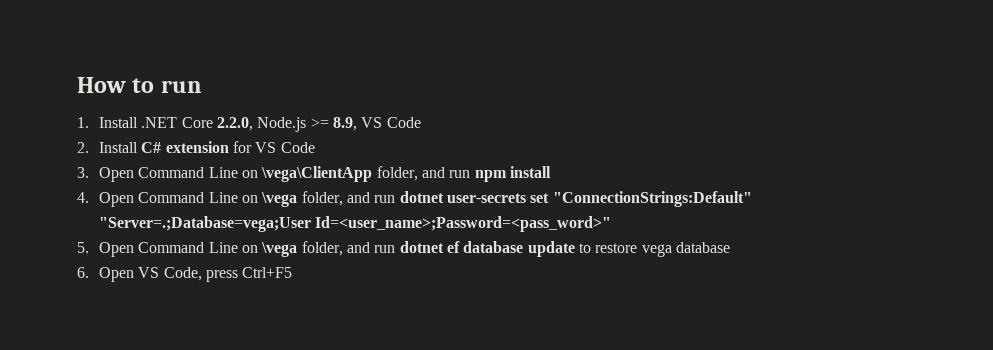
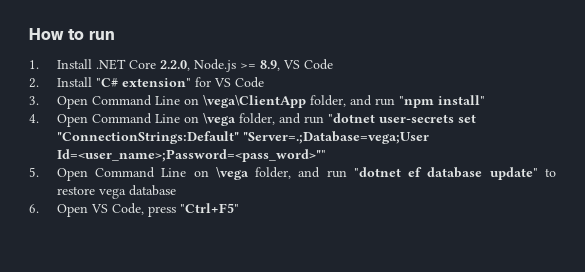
- 2. Install C# extension for VS Code
+ 2. Install "C# extension" for VS Code
- 3. Open Command Line on \vega\ClientApp folder, and run npm install
+ 3. Open Command Line on \vega\ClientApp folder, and run "npm install"
- 4. Open Command Line on \vega folder, and run dotnet user-secrets set "ConnectionStrings:Default" "Server=.;Database=vega;User Id=<user_name>;Password=<pass_word>"
+ 4. Open Command Line on \vega folder, and run "dotnet user-secrets set "ConnectionStrings:Default" "Server=.;Database=vega;User Id=<user_name>;Password=<pass_word>""
- 5. Open Command Line on \vega folder, and run dotnet ef database update to restore vega database
+ 5. Open Command Line on \vega folder, and run "dotnet ef database update" to restore vega database
- 6. Open VS Code, press Ctrl+F5
+ 6. Open VS Code, press "Ctrl+F5"

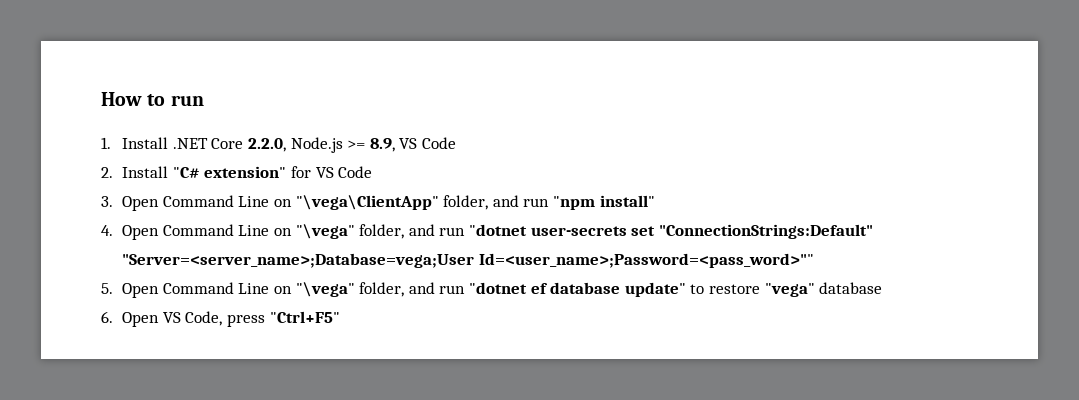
- 3. Open Command Line on \vega\ClientApp folder, and run "npm install"
+ 3. Open Command Line on "\vega\ClientApp" folder, and run "npm install"
- 4. Open Command Line on \vega folder, and run "dotnet user-secrets set "ConnectionStrings:Default" "Server=.;Database=vega;User Id=<user_name>;Password=<pass_word>""
+ 4. Open Command Line on "\vega" folder, and run "dotnet user-secrets set "ConnectionStrings:Default" "Server=<server_name>;Database=vega;User Id=<user_name>;Password=<pass_word>""
- 5. Open Command Line on \vega folder, and run "dotnet ef database update" to restore vega database
+ 5. Open Command Line on "\vega" folder, and run "dotnet ef database update" to restore "vega" database

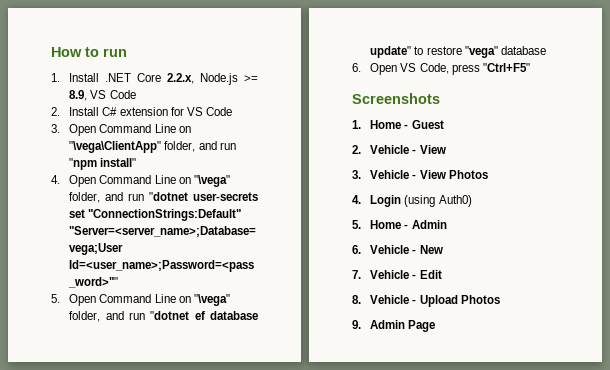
- 1. Install .NET Core 2.2.0, Node.js >= 8.9, VS Code
+ 1. Install .NET Core 2.2.x, Node.js >= 8.9, VS Code
- 2. Install "C# extension" for VS Code
+ 2. Install C# extension for VS Code
+ Screenshots
+ 1. Home - Guest
+ 2. Vehicle - View
+ 3. Vehicle - View Photos
+ 4. Login (using Auth0)
+ 5. Home - Admin
+ 6. Vehicle - New
+ 7. Vehicle - Edit
+ 8. Vehicle - Upload Photos
+ 9. Admin Page

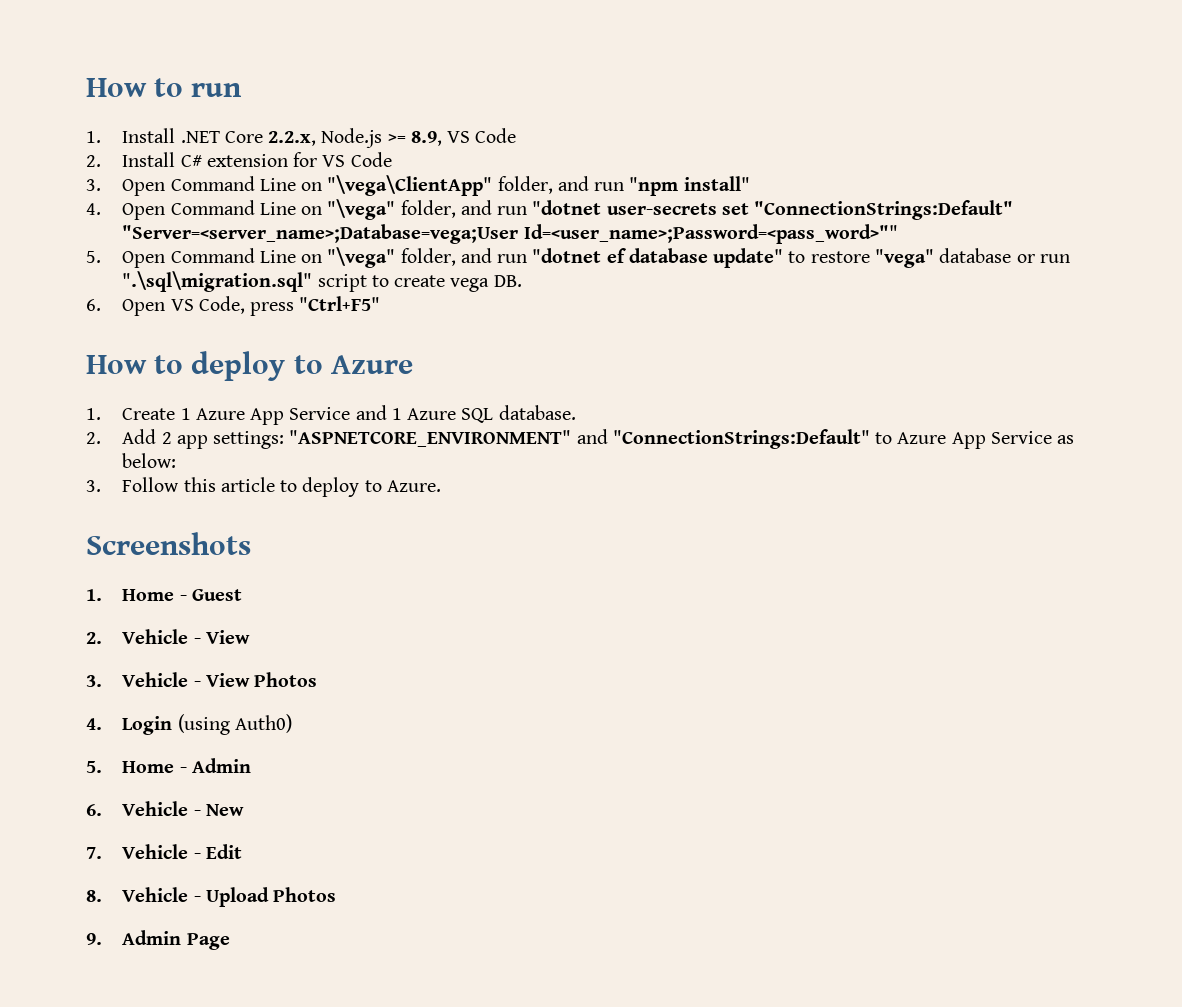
- 5. Open Command Line on "\vega" folder, and run "dotnet ef database update" to restore "vega" database
+ 5. Open Command Line on "\vega" folder, and run "dotnet ef database update" to restore "vega" database or run ".\sql\migration.sql" script to create vega DB.
+ How to deploy to Azure
+ 1. Create 1 Azure App Service and 1 Azure SQL database.
+ 2. Add 2 app settings: "ASPNETCORE_ENVIRONMENT" and "ConnectionStrings:Default" to Azure App Service as below:
+ 3. Follow this article to deploy to Azure.

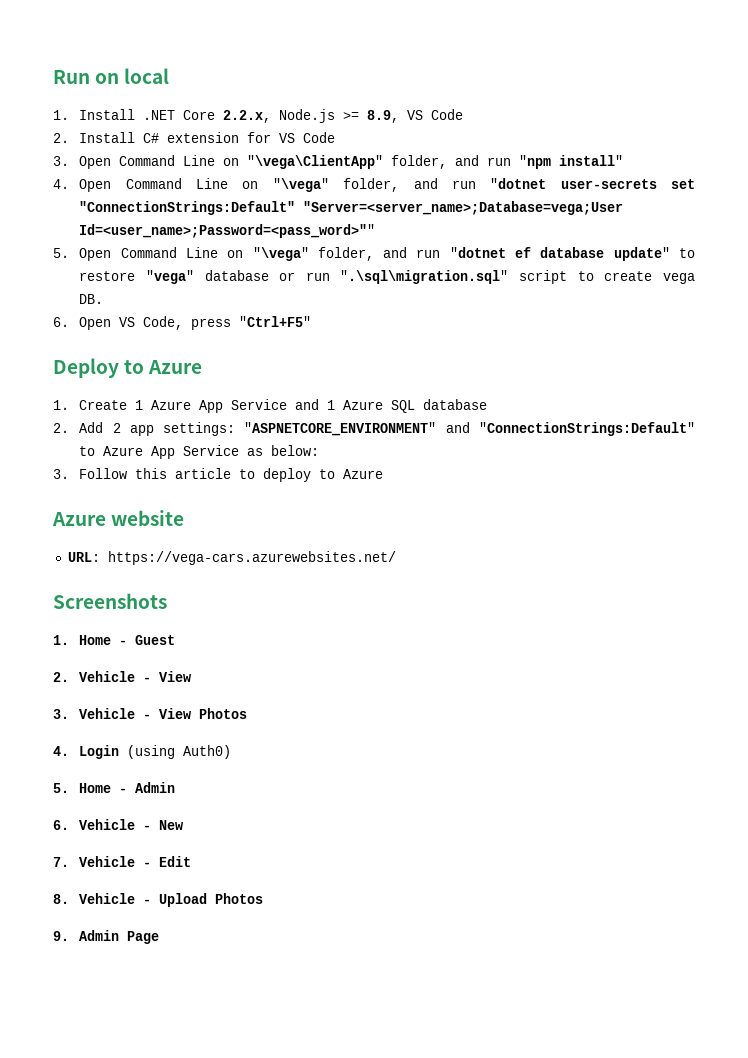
- How to run
+ Run on local
- How to deploy to Azure
+ Deploy to Azure
- 1. Create 1 Azure App Service and 1 Azure SQL database.
+ 1. Create 1 Azure App Service and 1 Azure SQL database
- 3. Follow this article to deploy to Azure.
+ 3. Follow this article to deploy to Azure
+ Azure website
+ URL: https://vega-cars.azurewebsites.net/

